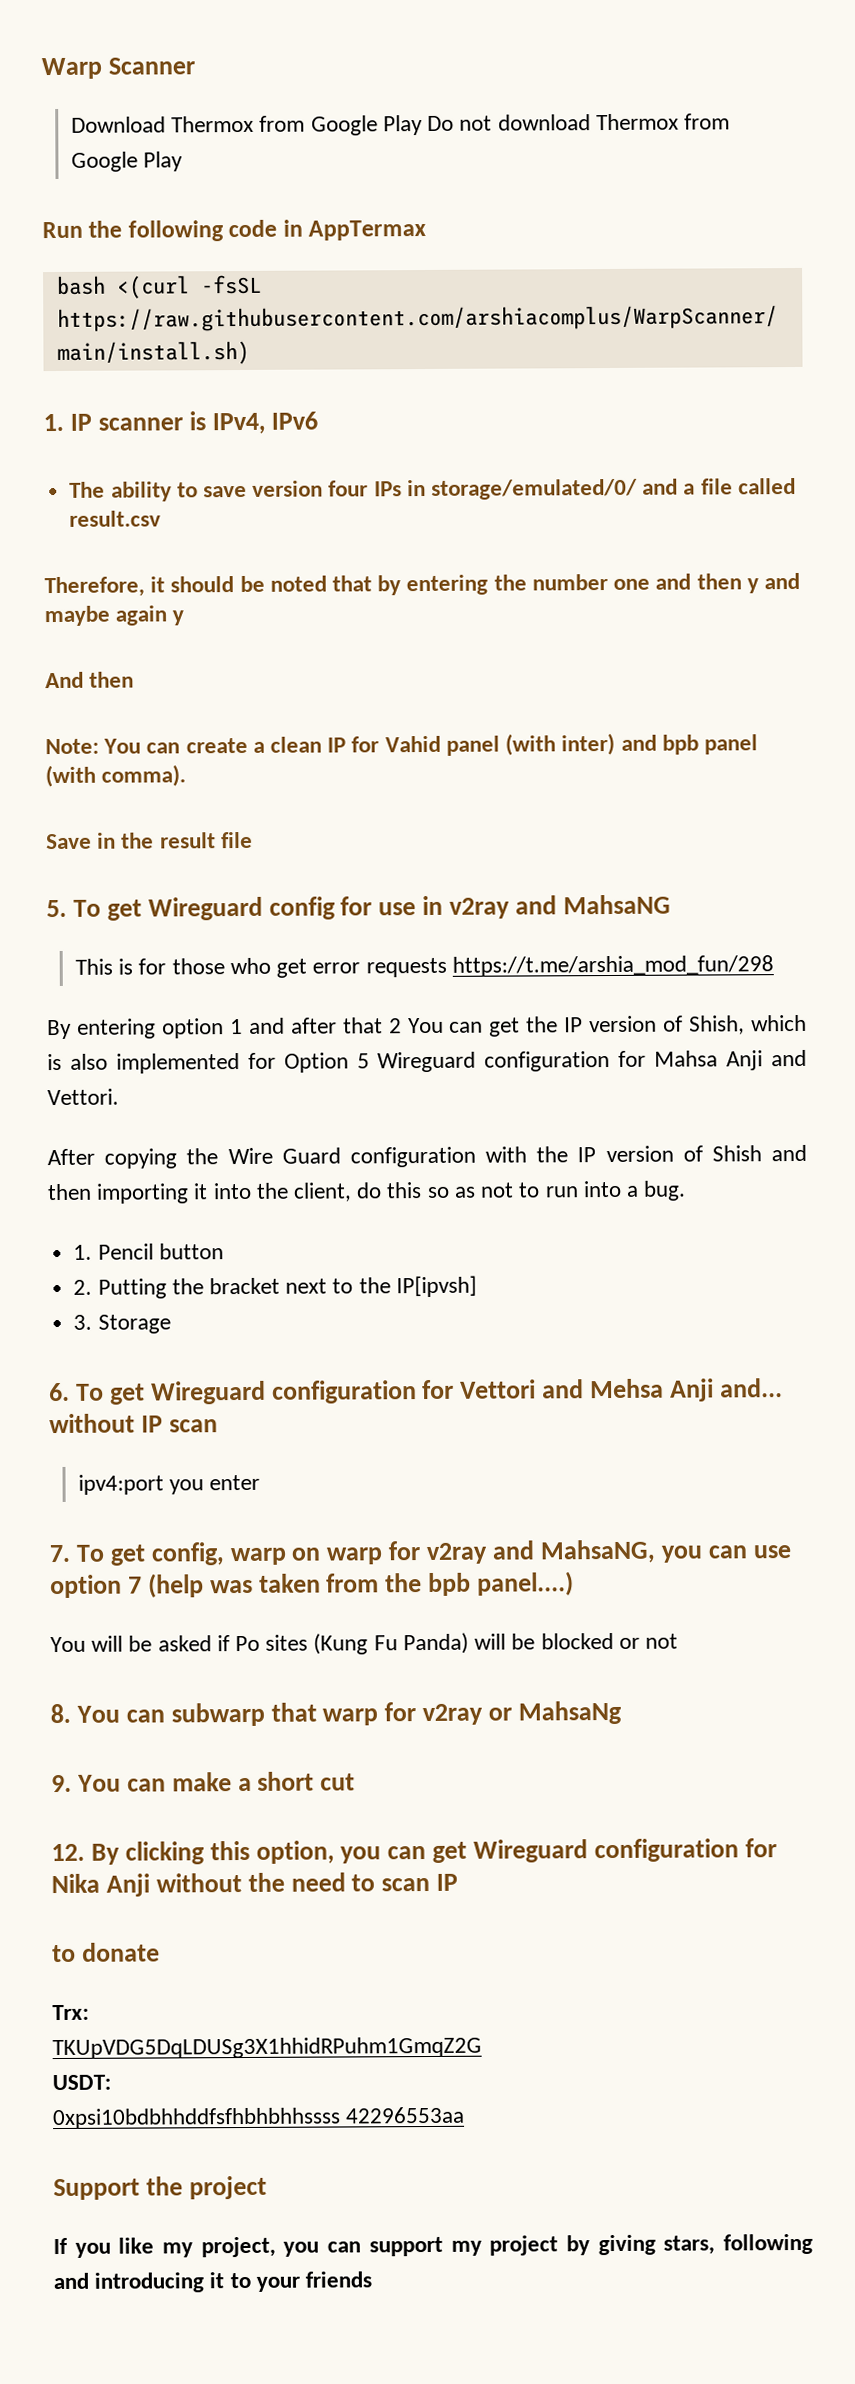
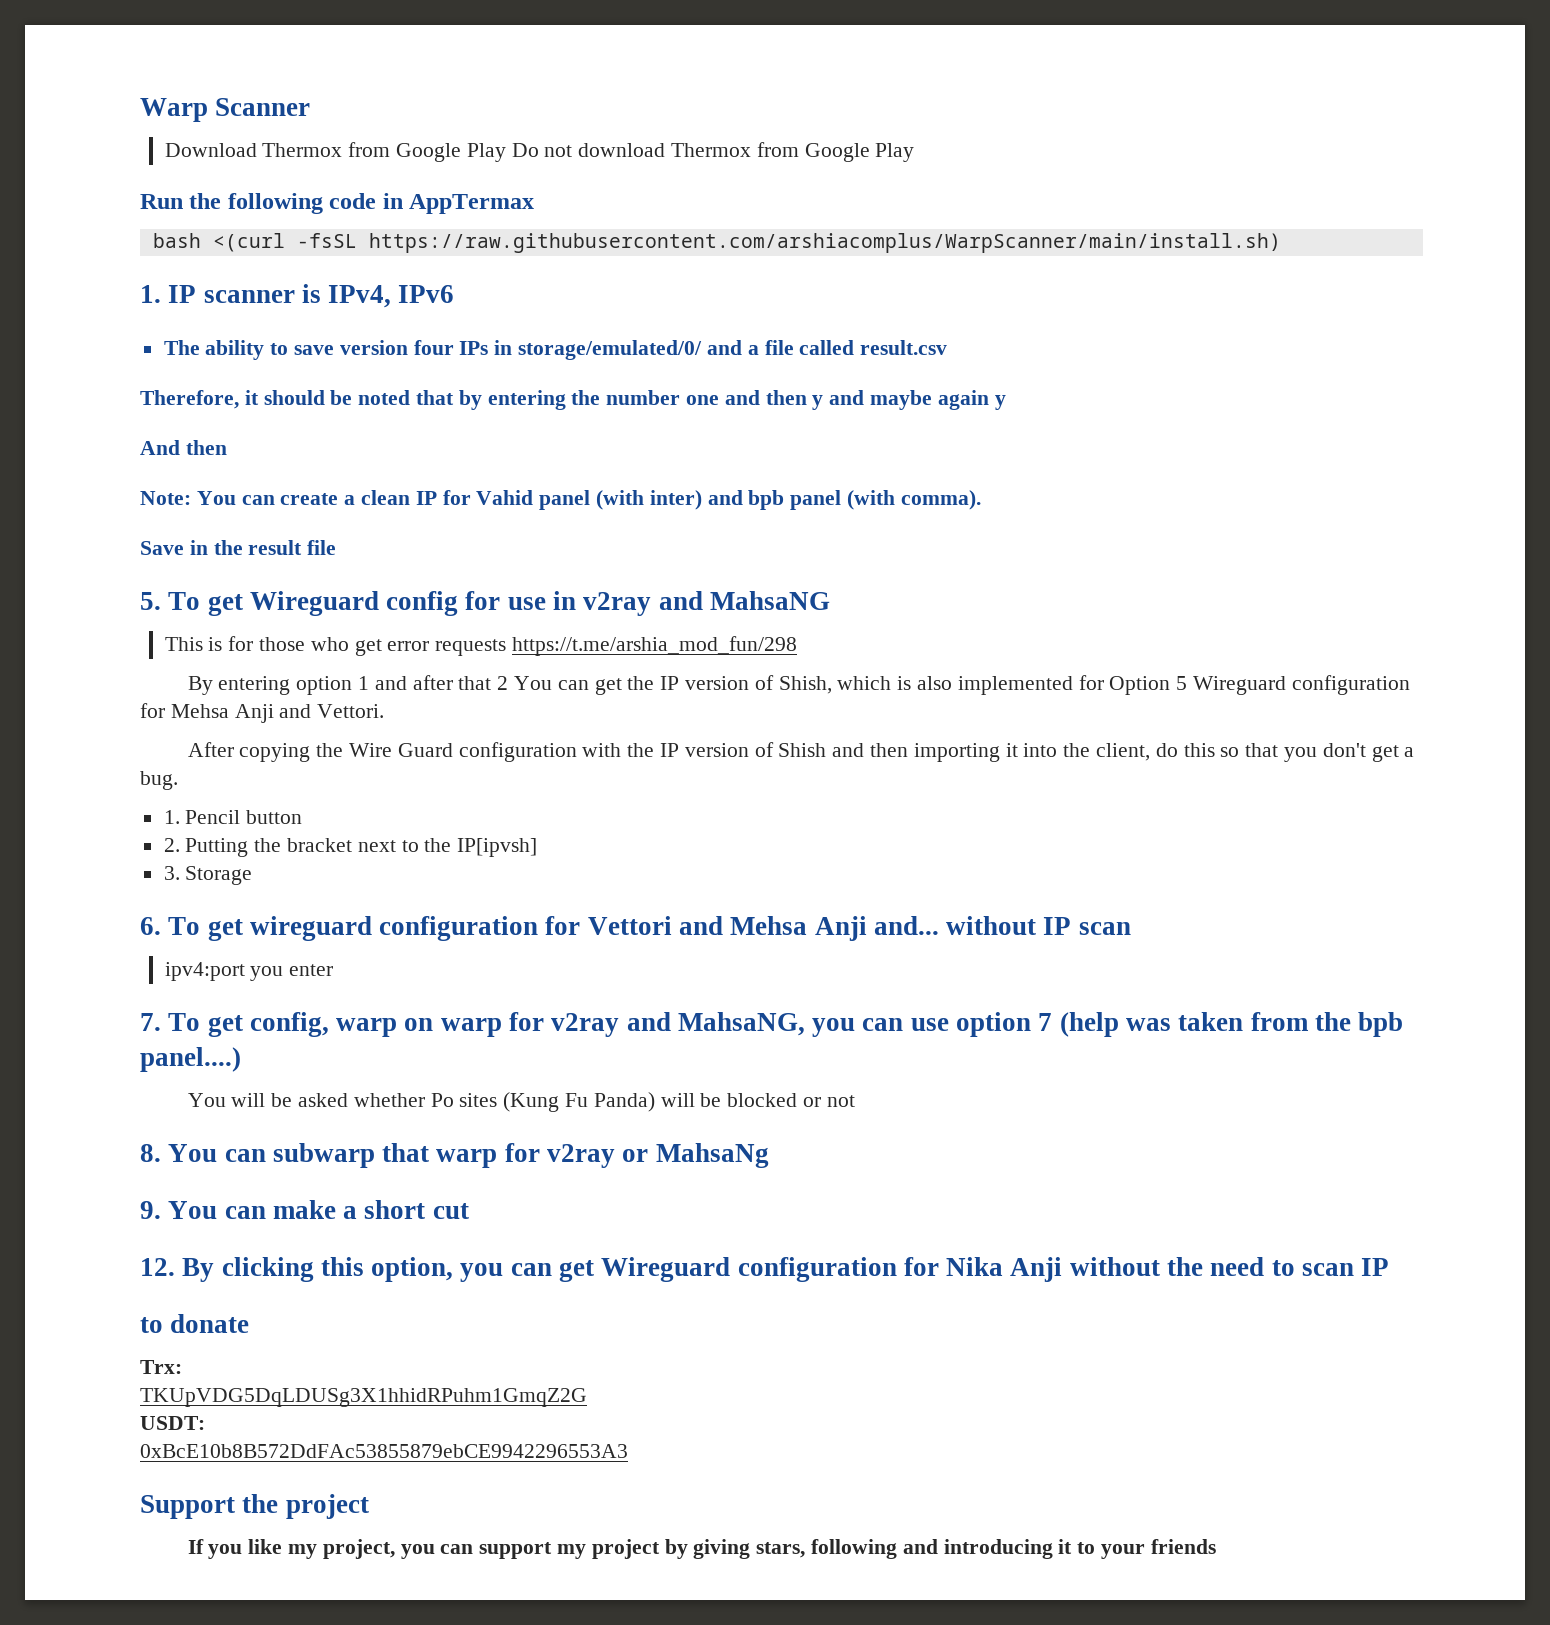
- By entering option 1 and after that 2 You can get the IP version of Shish, which is also implemented for Option 5 Wireguard configuration for Mahsa Anji and Vettori.
+ By entering option 1 and after that 2 You can get the IP version of Shish, which is also implemented for Option 5 Wireguard configuration for Mehsa Anji and Vettori.
- After copying the Wire Guard configuration with the IP version of Shish and then importing it into the client, do this so as not to run into a bug.
+ After copying the Wire Guard configuration with the IP version of Shish and then importing it into the client, do this so that you don't get a bug.
- 6. To get Wireguard configuration for Vettori and Mehsa Anji and... without IP scan
+ 6. To get wireguard configuration for Vettori and Mehsa Anji and... without IP scan
- You will be asked if Po sites (Kung Fu Panda) will be blocked or not
+ You will be asked whether Po sites (Kung Fu Panda) will be blocked or not
- 0xpsi10bdbhhddfsfhbhbhhssss 42296553aa
+ 0xBcE10b8B572DdFAc53855879ebCE9942296553A3

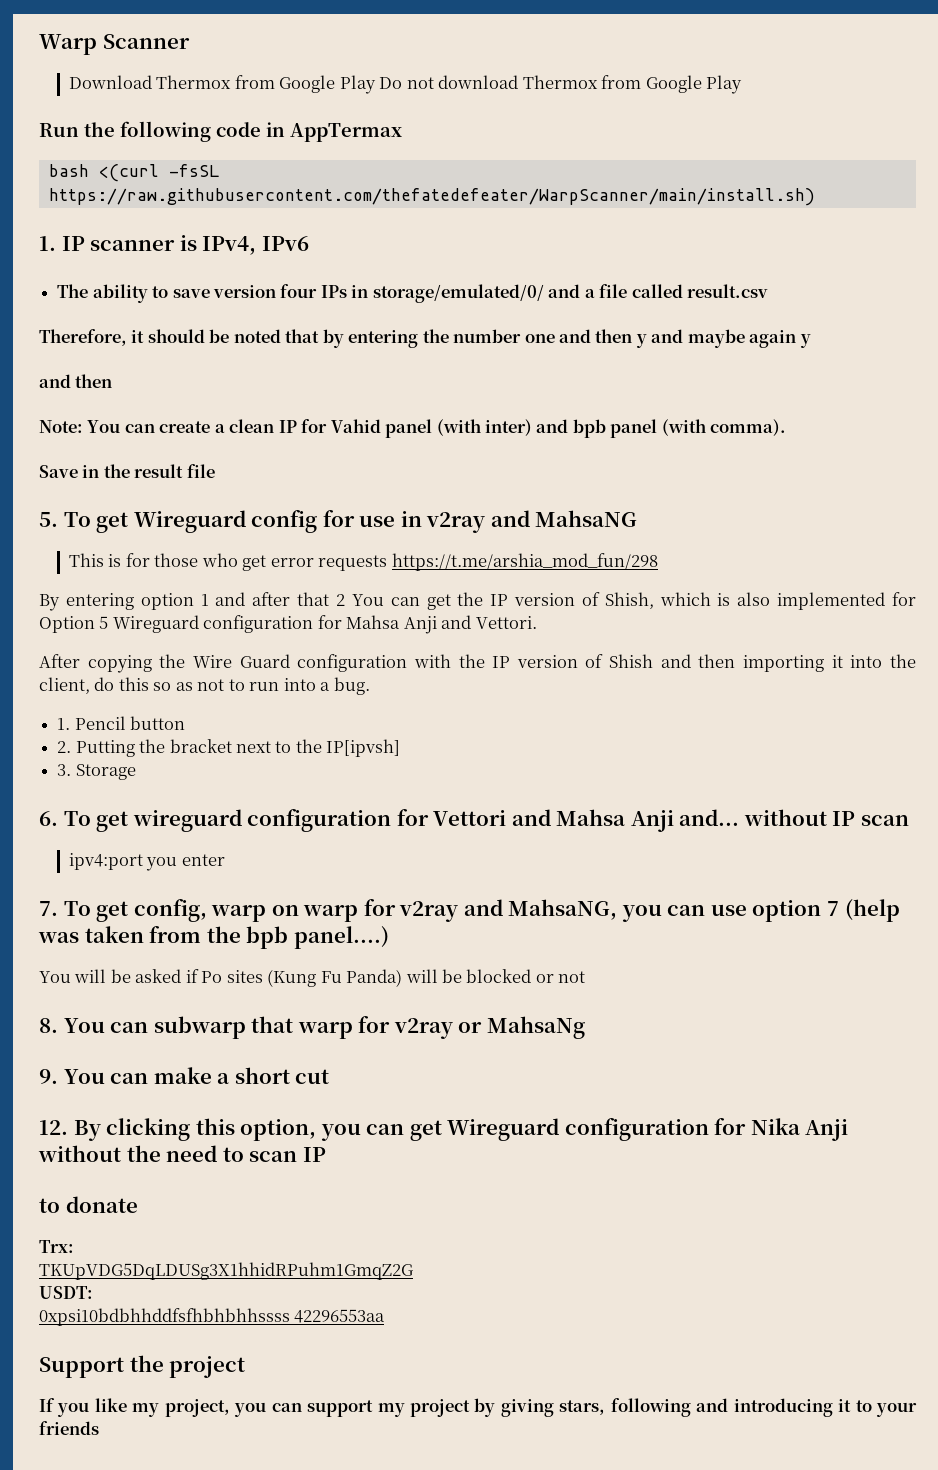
- bash <(curl -fsSL https://raw.githubusercontent.com/arshiacomplus/WarpScanner/main/install.sh)
+ bash <(curl -fsSL https://raw.githubusercontent.com/thefatedefeater/WarpScanner/main/install.sh)
  Therefore, it should be noted that by entering the number one and then y and maybe again y
- And then
+ and then
- By entering option 1 and after that 2 You can get the IP version of Shish, which is also implemented for Option 5 Wireguard configuration for Mehsa Anji and Vettori.
+ By entering option 1 and after that 2 You can get the IP version of Shish, which is also implemented for Option 5 Wireguard configuration for Mahsa Anji and Vettori.
- After copying the Wire Guard configuration with the IP version of Shish and then importing it into the client, do this so that you don't get a bug.
+ After copying the Wire Guard configuration with the IP version of Shish and then importing it into the client, do this so as not to run into a bug.
- 6. To get wireguard configuration for Vettori and Mehsa Anji and... without IP scan
+ 6. To get wireguard configuration for Vettori and Mahsa Anji and... without IP scan
- You will be asked whether Po sites (Kung Fu Panda) will be blocked or not
+ You will be asked if Po sites (Kung Fu Panda) will be blocked or not
- 0xBcE10b8B572DdFAc53855879ebCE9942296553A3
+ 0xpsi10bdbhhddfsfhbhbhhssss 42296553aa

